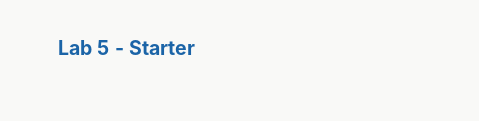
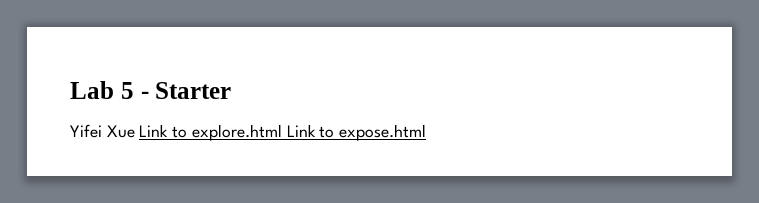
+ Yifei Xue Link to explore.html Link to expose.html

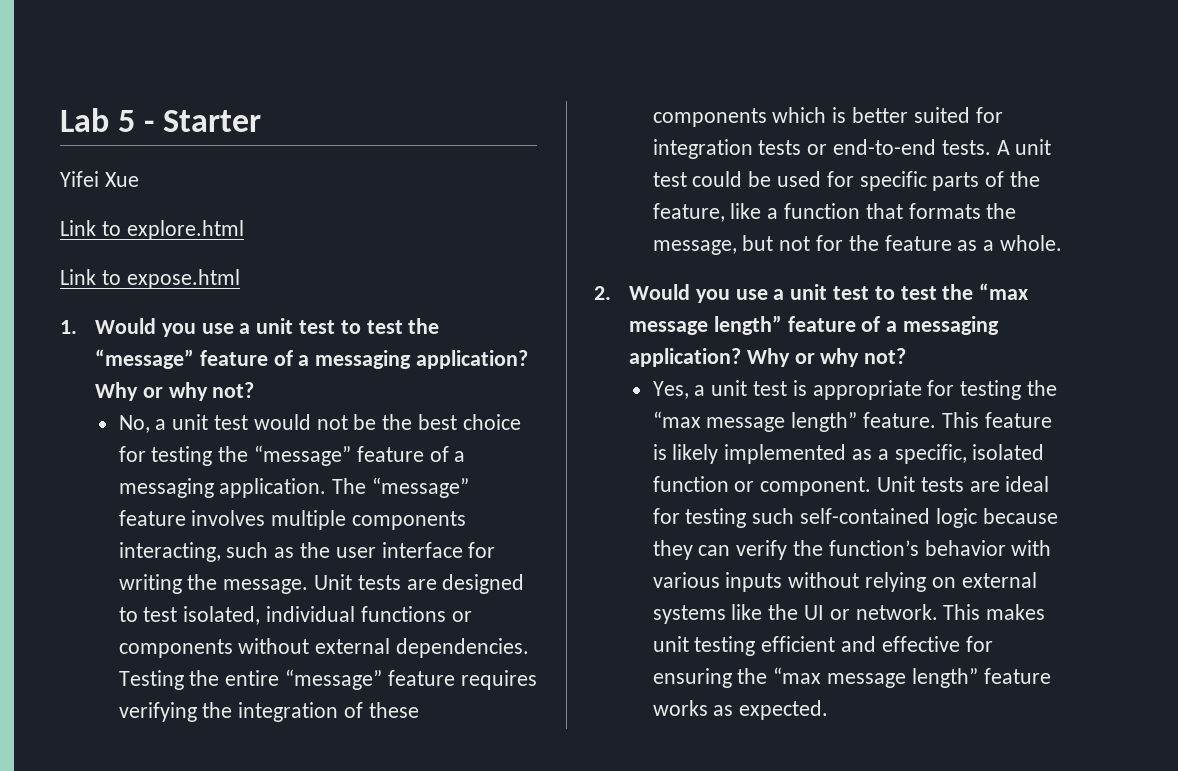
- Yifei Xue Link to explore.html Link to expose.html
+ Yifei Xue
+ Link to explore.html
+ Link to expose.html
+ 1. Would you use a unit test to test the “message” feature of a messaging application? Why or why not?
+ No, a unit test would not be the best choice for testing the “message” feature of a messaging application. The “message” feature involves multiple components interacting, such as the user interface for writing the message. Unit tests are designed to test isolated, individual functions or components without external dependencies. Testing the entire “message” feature requires verifying the integration of these components which is better suited for integration tests or end-to-end tests. A unit test could be used for specific parts of the feature, like a function that formats the message, but not for the feature as a whole.
+ 2. Would you use a unit test to test the “max message length” feature of a messaging application? Why or why not?
+ Yes, a unit test is appropriate for testing the “max message length” feature. This feature is likely implemented as a specific, isolated function or component. Unit tests are ideal for testing such self-contained logic because they can verify the function’s behavior with various inputs without relying on external systems like the UI or network. This makes unit testing efficient and effective for ensuring the “max message length” feature works as expected.

